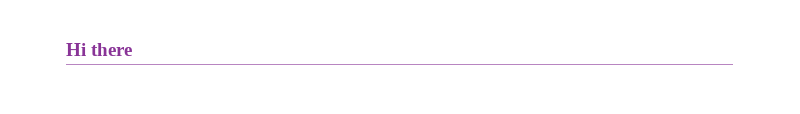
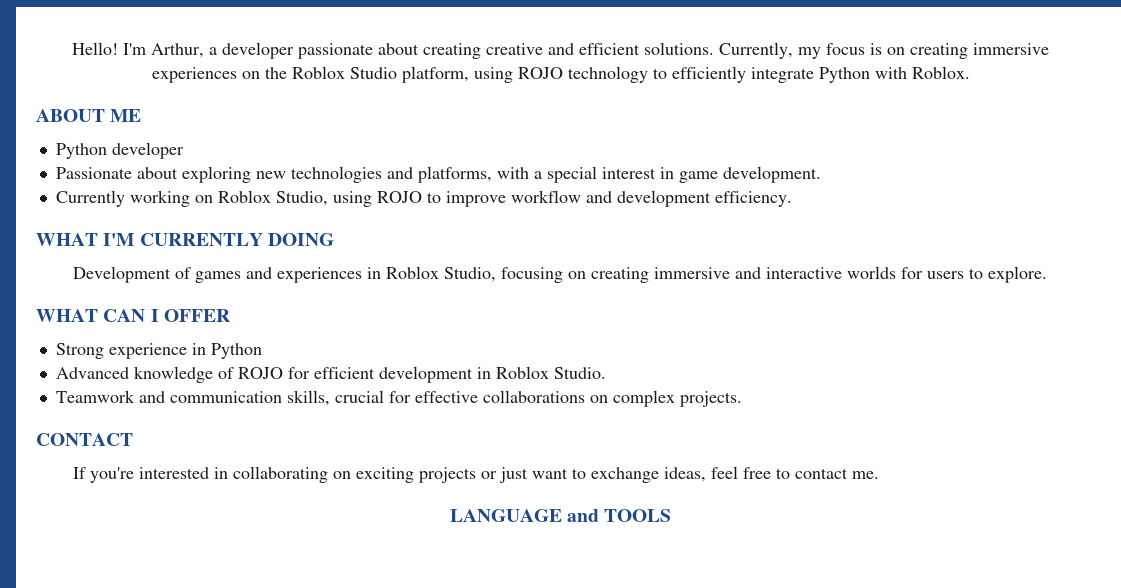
- Hi there
+ Hello! I'm Arthur, a developer passionate about creating creative and efficient solutions. Currently, my focus is on creating immersive experiences on the Roblox Studio platform, using ROJO technology to efficiently integrate Python with Roblox.
+ ABOUT ME
+ Python developer
+ Passionate about exploring new technologies and platforms, with a special interest in game development.
+ Currently working on Roblox Studio, using ROJO to improve workflow and development efficiency.
+ WHAT I'M CURRENTLY DOING
+ Development of games and experiences in Roblox Studio, focusing on creating immersive and interactive worlds for users to explore.
+ WHAT CAN I OFFER
+ Strong experience in Python
+ Advanced knowledge of ROJO for efficient development in Roblox Studio.
+ Teamwork and communication skills, crucial for effective collaborations on complex projects.
+ CONTACT
+ If you're interested in collaborating on exciting projects or just want to exchange ideas, feel free to contact me.
+ LANGUAGE and TOOLS

